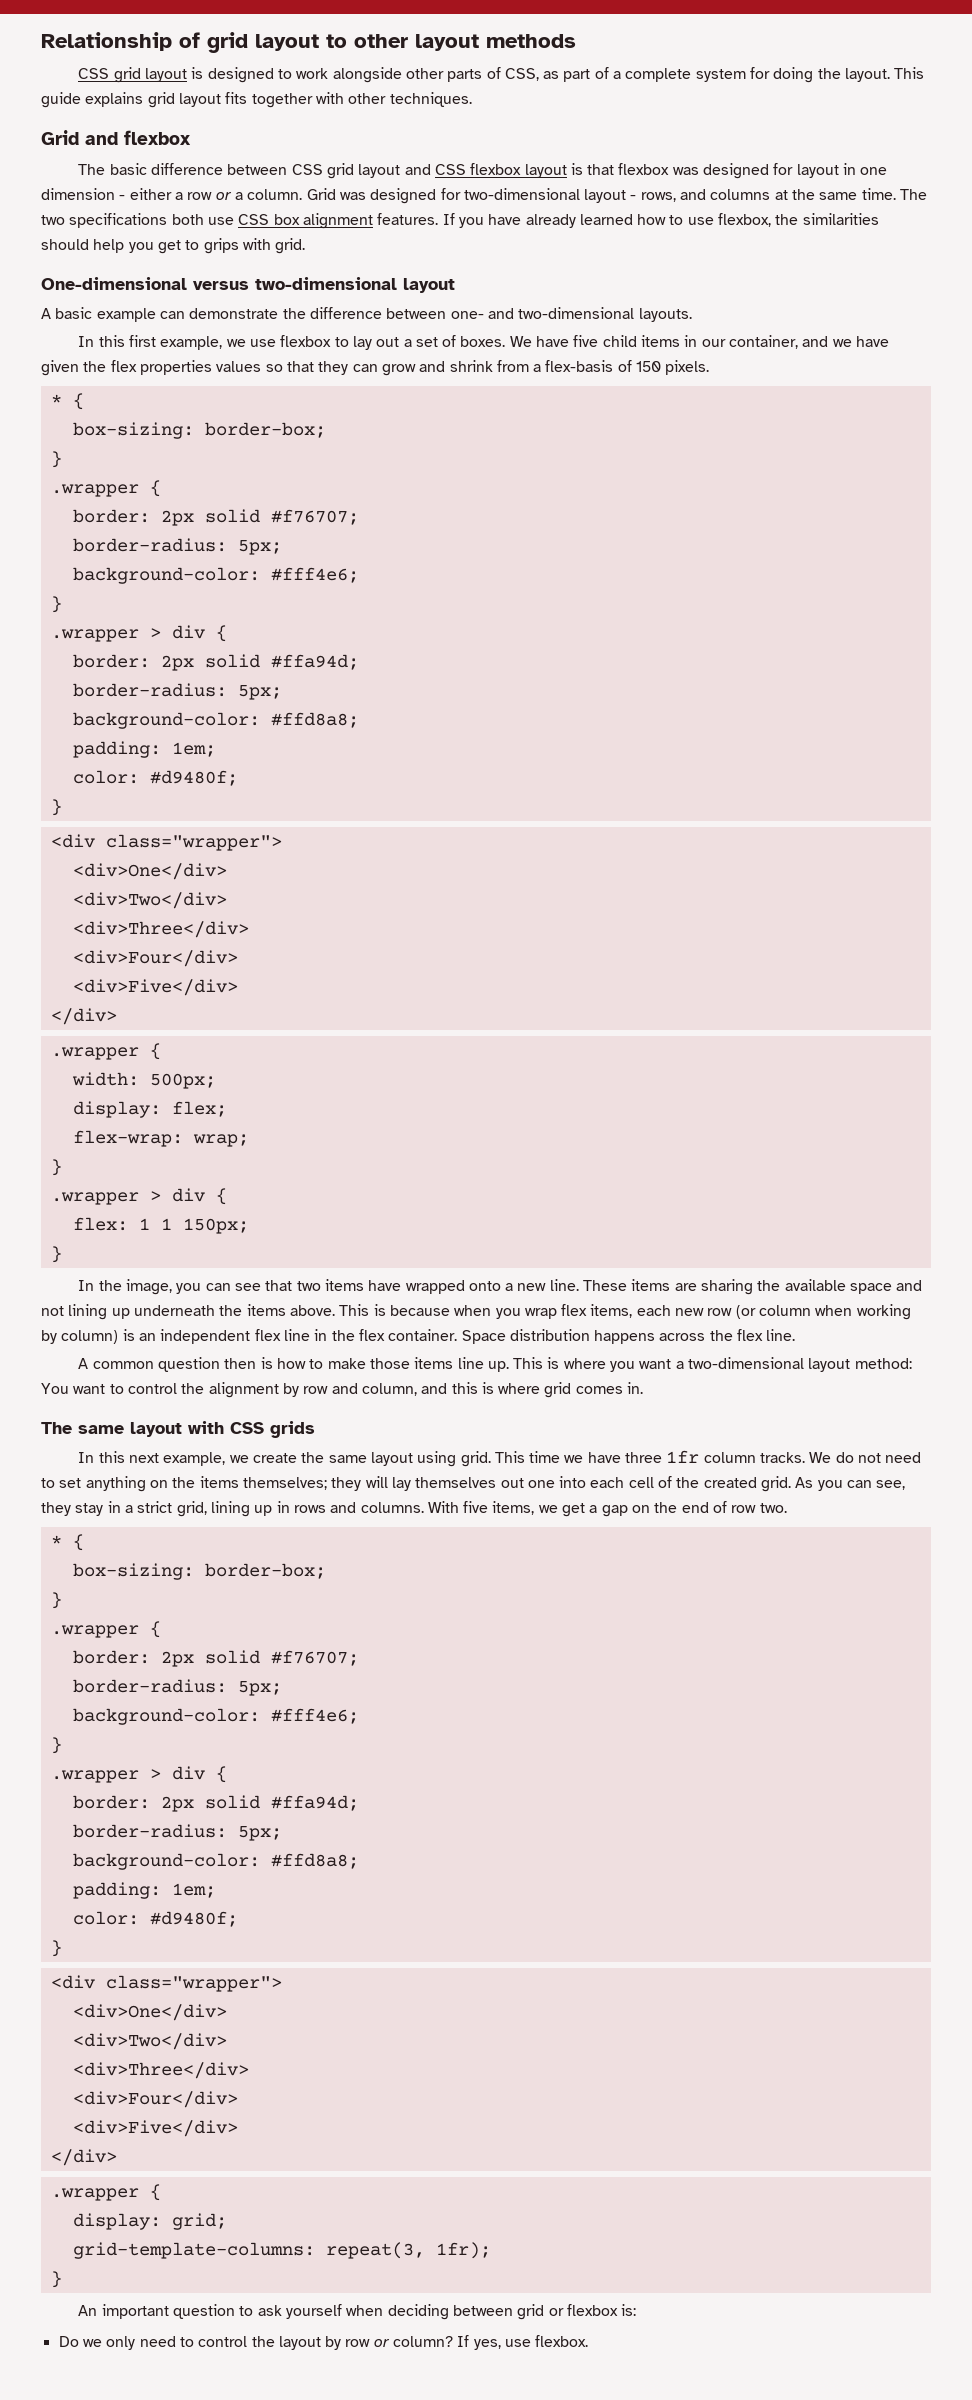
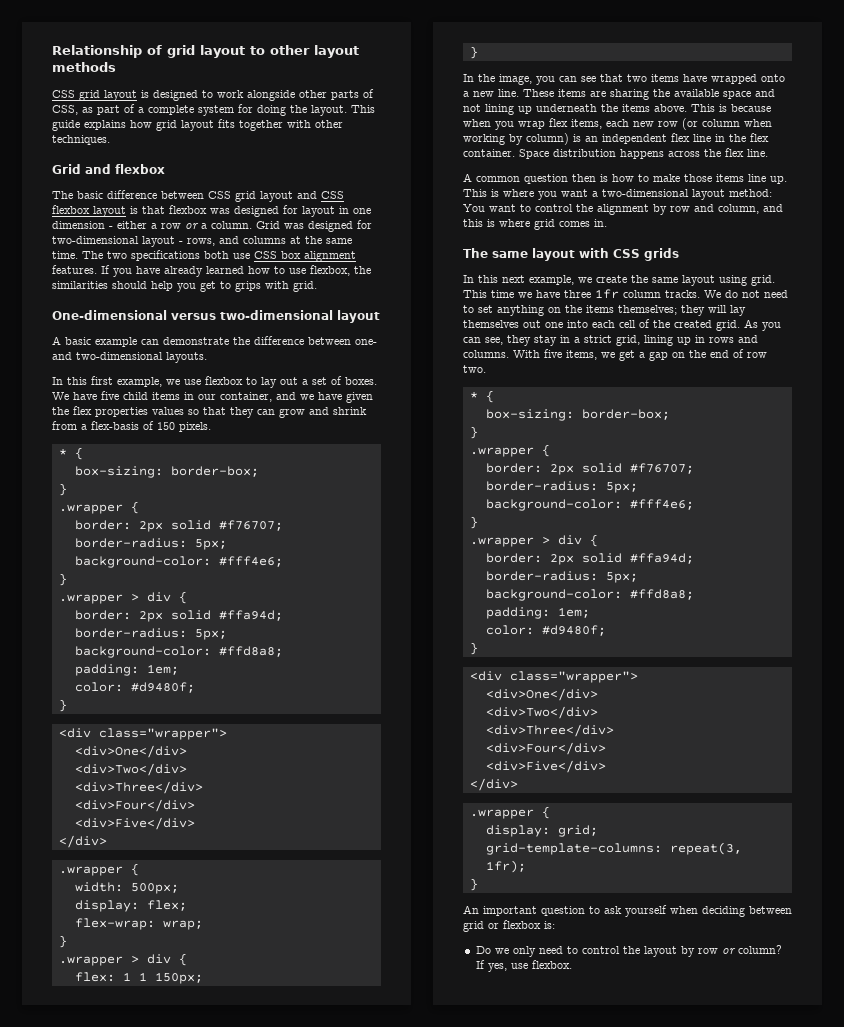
- This guide explains grid layout fits together with other techniques.
+ This guide explains how grid layout fits together with other techniques.

